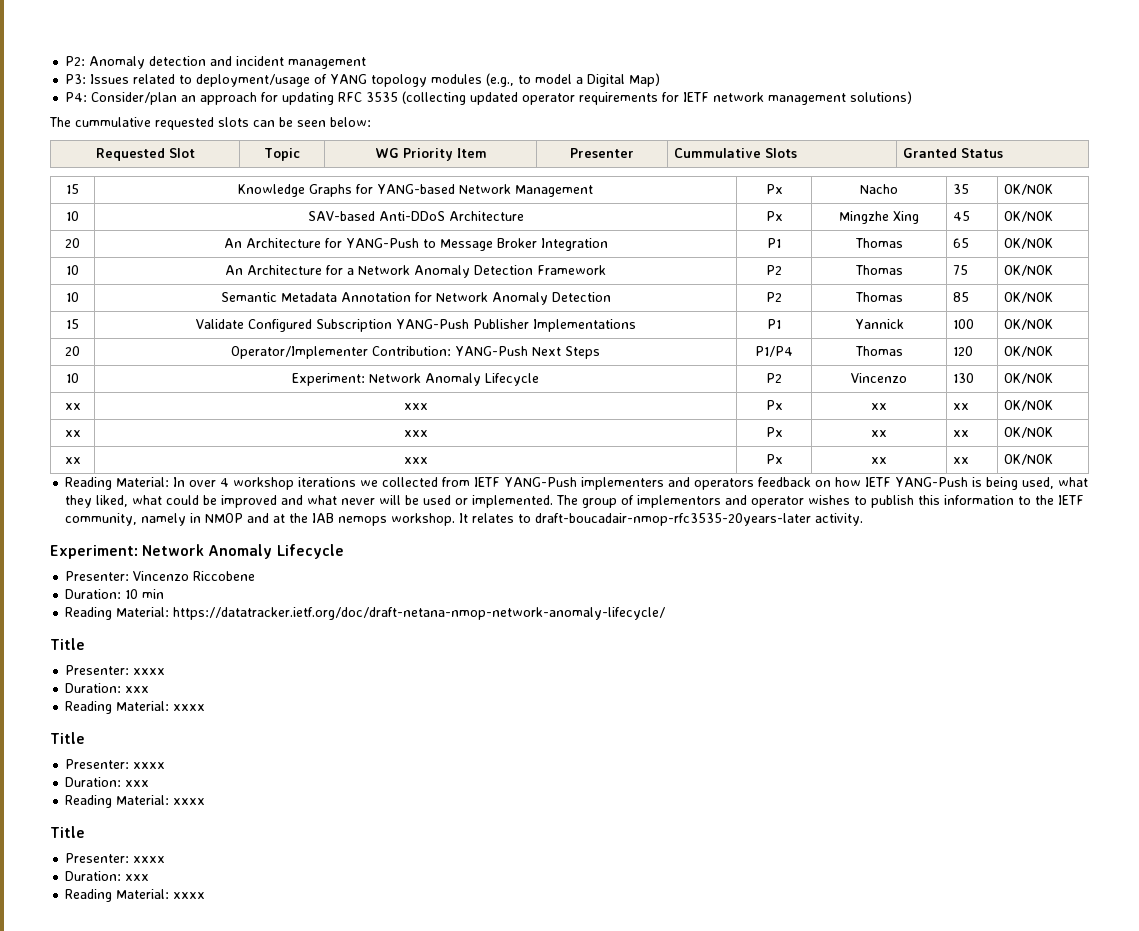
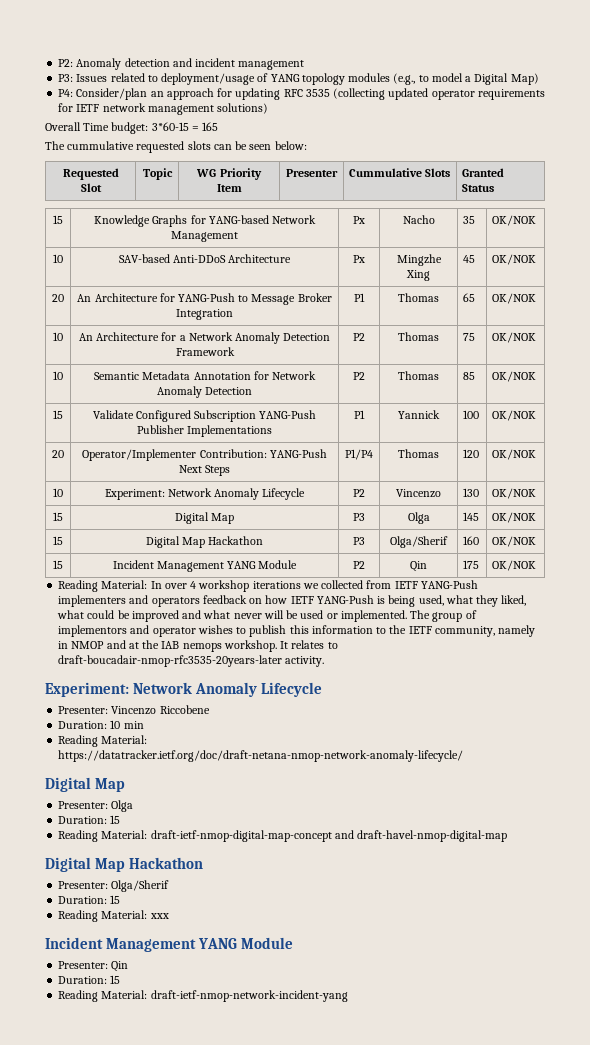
+ Overall Time budget: 3*60-15 = 165
  10 | Experiment: Network Anomaly Lifecycle | P2 | Vincenzo | 130 | OK/NOK
- xx | xxx | Px | xx | xx | OK/NOK
- xx | xxx | Px | xx | xx | OK/NOK
- xx | xxx | Px | xx | xx | OK/NOK
+ 15 | Digital Map | P3 | Olga | 145 | OK/NOK
+ 15 | Digital Map Hackathon | P3 | Olga/Sherif | 160 | OK/NOK
+ 15 | Incident Management YANG Module | P2 | Qin | 175 | OK/NOK
  Reading Material: https://datatracker.ietf.org/doc/draft-netana-nmop-network-anomaly-lifecycle/
- Title
- Presenter: xxxx
- Duration: xxx
- Reading Material: xxxx
- Title
- Presenter: xxxx
- Duration: xxx
- Reading Material: xxxx
- Title
- Presenter: xxxx
- Duration: xxx
- Reading Material: xxxx
+ Digital Map
+ Presenter: Olga
+ Duration: 15
+ Reading Material: draft-ietf-nmop-digital-map-concept and draft-havel-nmop-digital-map
+ Digital Map Hackathon
+ Presenter: Olga/Sherif
+ Duration: 15
+ Reading Material: xxx
+ Incident Management YANG Module
+ Presenter: Qin
+ Duration: 15
+ Reading Material: draft-ietf-nmop-network-incident-yang

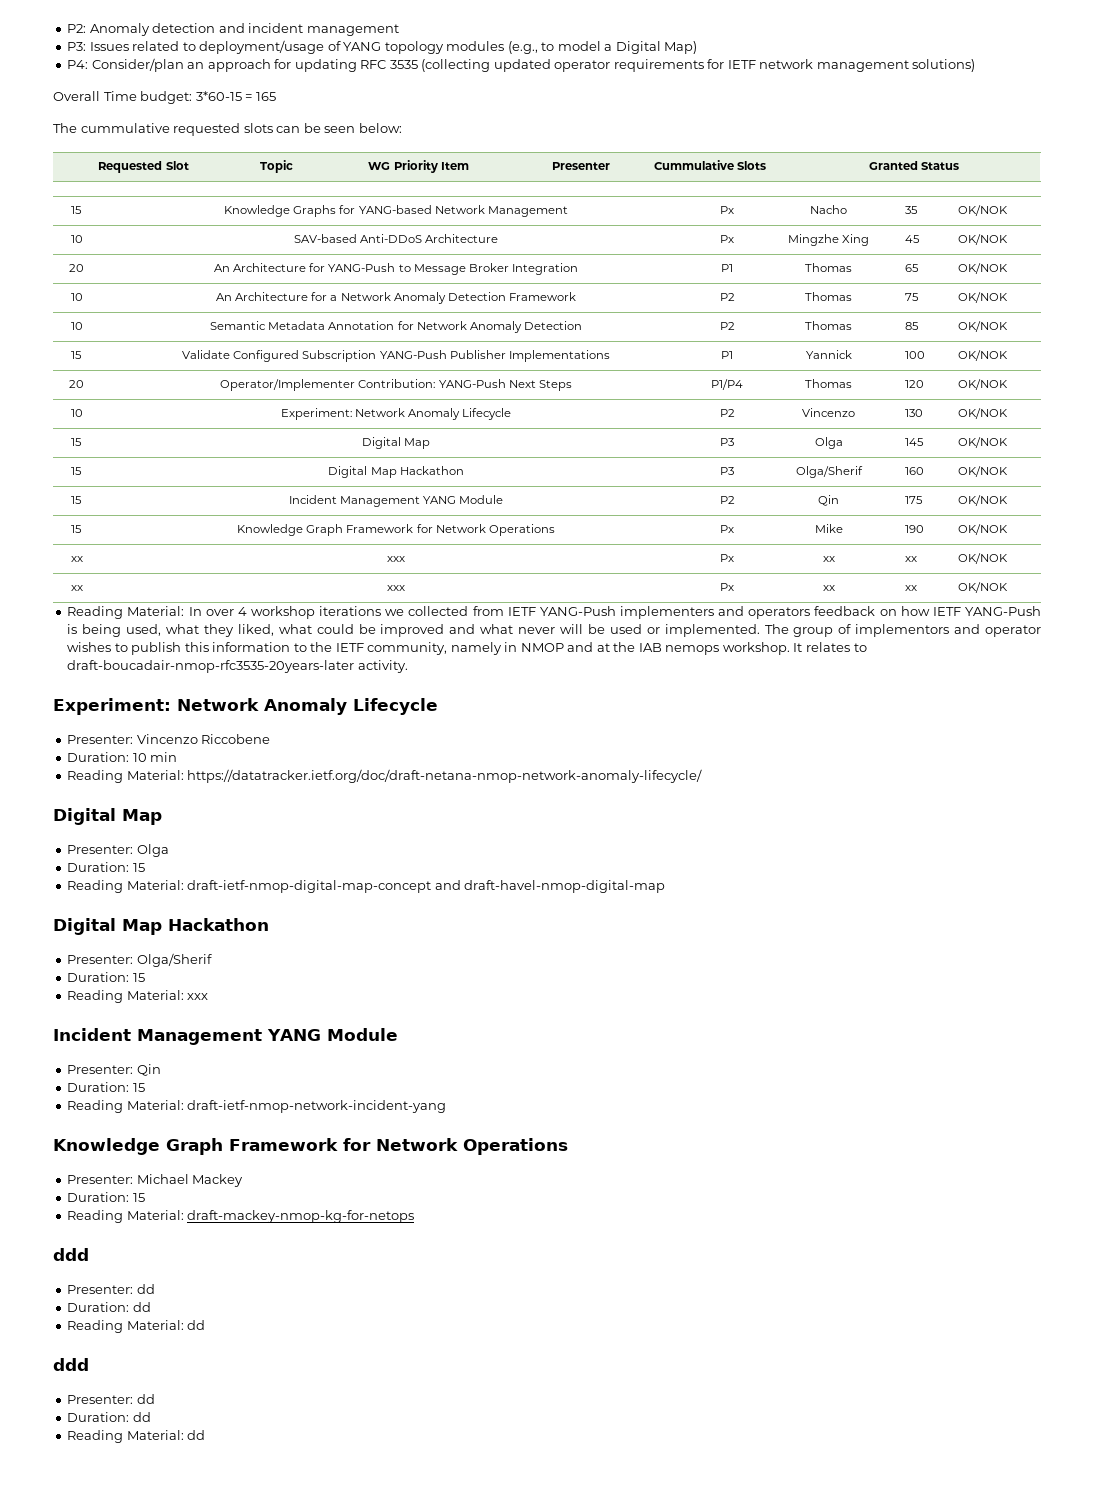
+ 15 | Knowledge Graph Framework for Network Operations | Px | Mike | 190 | OK/NOK
+ xx | xxx | Px | xx | xx | OK/NOK
+ xx | xxx | Px | xx | xx | OK/NOK
  Reading Material: draft-ietf-nmop-network-incident-yang
+ Knowledge Graph Framework for Network Operations
+ Presenter: Michael Mackey
+ Duration: 15
+ Reading Material: draft-mackey-nmop-kg-for-netops
+ ddd
+ Presenter: dd
+ Duration: dd
+ Reading Material: dd
+ ddd
+ Presenter: dd
+ Duration: dd
+ Reading Material: dd

